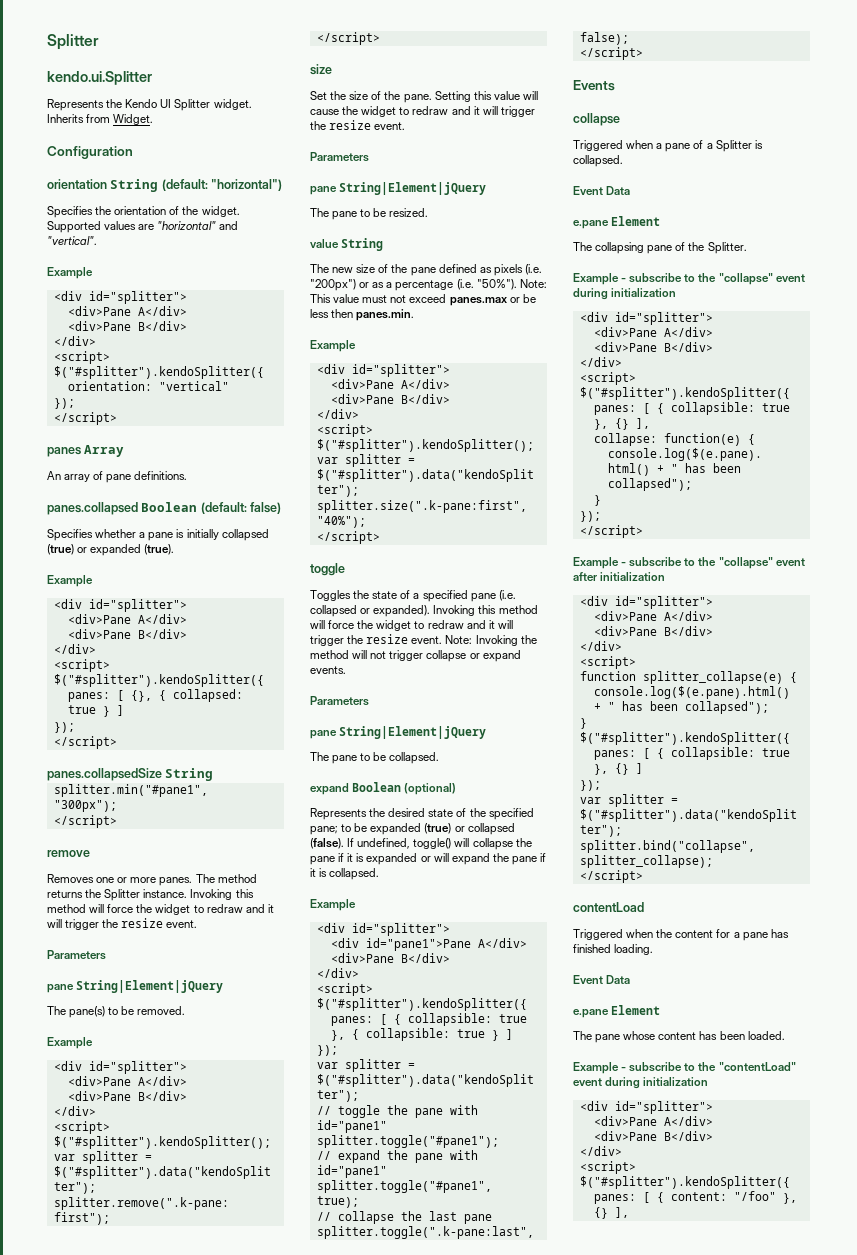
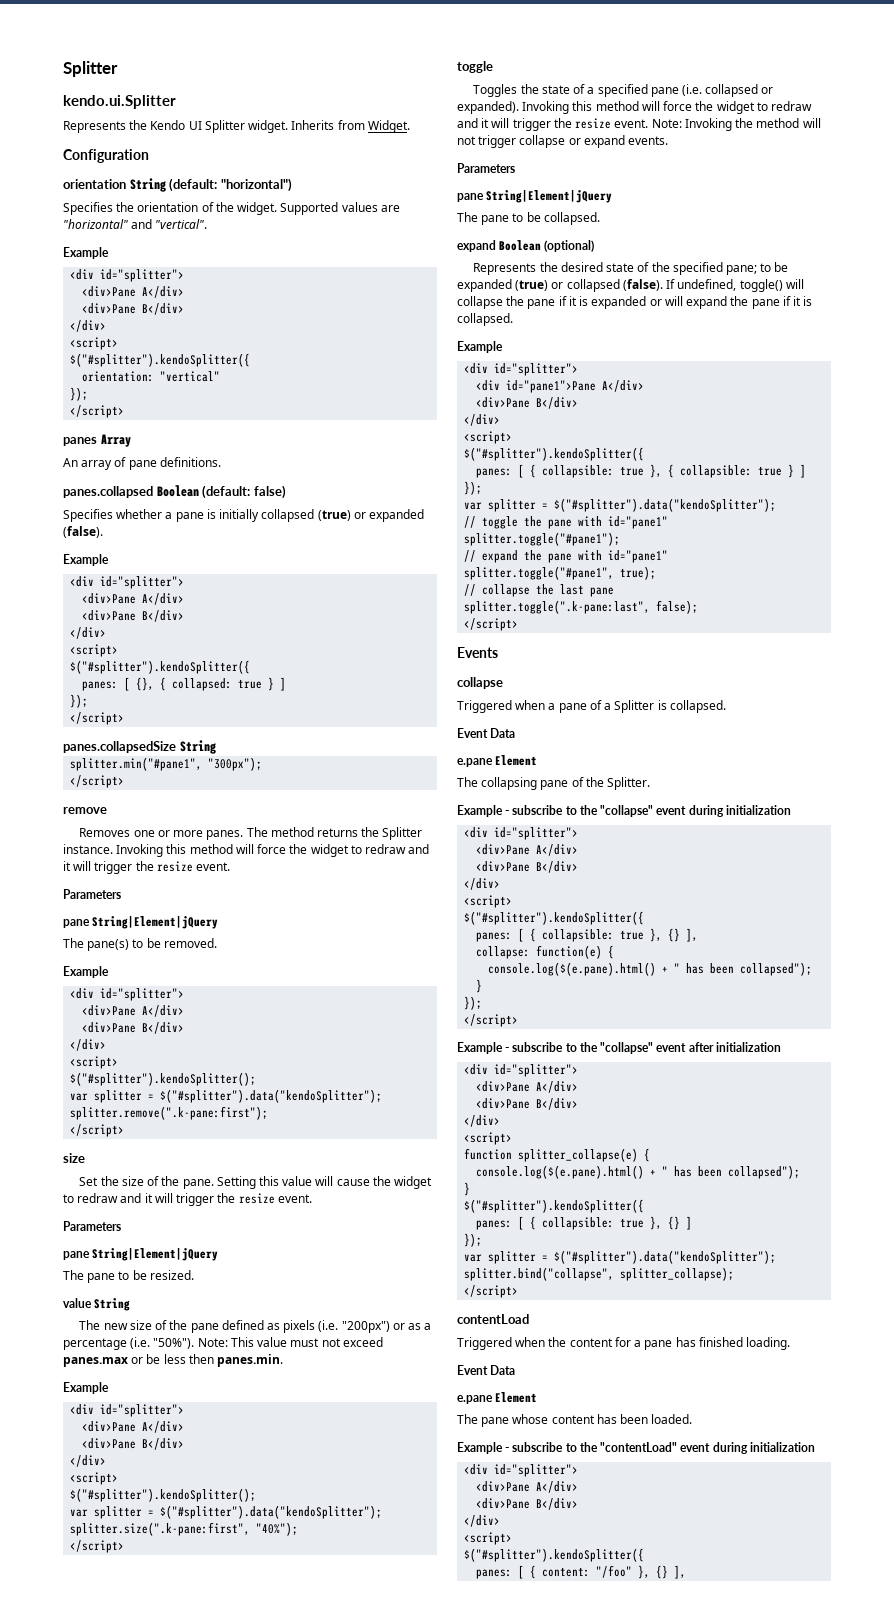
- Specifies whether a pane is initially collapsed (true) or expanded (true).
+ Specifies whether a pane is initially collapsed (true) or expanded (false).

